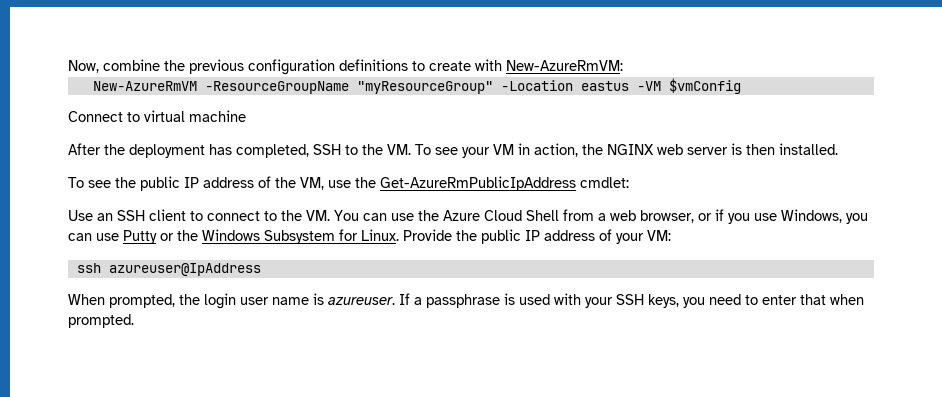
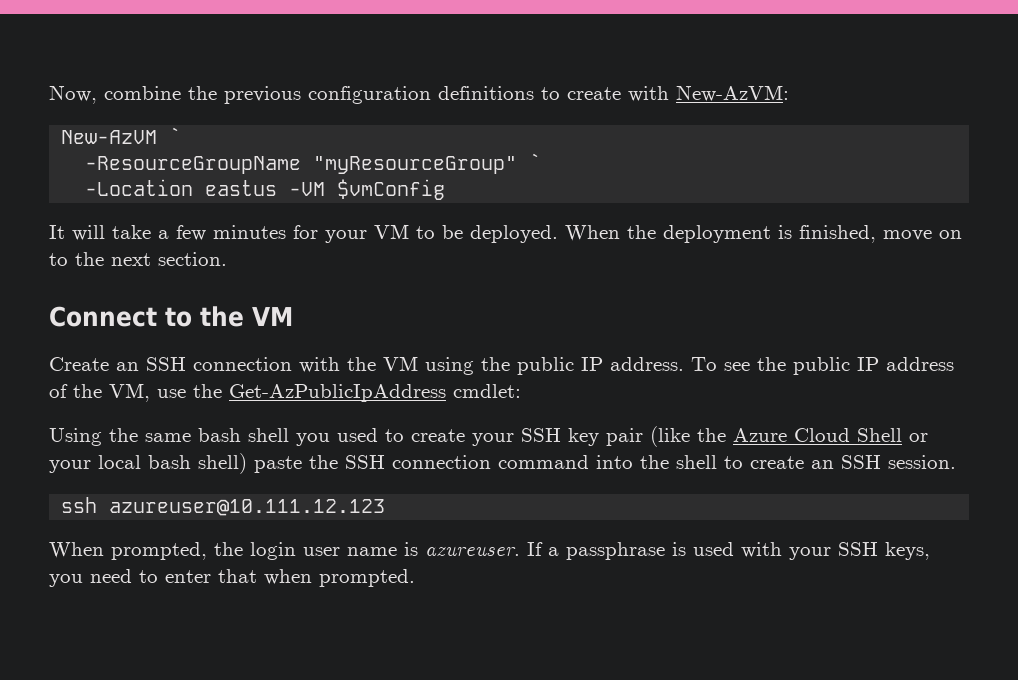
- Now, combine the previous configuration definitions to create with New-AzureRmVM:
- New-AzureRmVM -ResourceGroupName "myResourceGroup" -Location eastus -VM $vmConfig
+ Now, combine the previous configuration definitions to create with New-AzVM:
+ New-AzVM `
+ -ResourceGroupName "myResourceGroup" `
+ -Location eastus -VM $vmConfig
- Connect to virtual machine
- After the deployment has completed, SSH to the VM. To see your VM in action, the NGINX web server is then installed.
- To see the public IP address of the VM, use the Get-AzureRmPublicIpAddress cmdlet:
+ It will take a few minutes for your VM to be deployed. When the deployment is finished, move on to the next section.
+ Connect to the VM
+ Create an SSH connection with the VM using the public IP address. To see the public IP address of the VM, use the Get-AzPublicIpAddress cmdlet:
- Use an SSH client to connect to the VM. You can use the Azure Cloud Shell from a web browser, or if you use Windows, you can use Putty or the Windows Subsystem for Linux. Provide the public IP address of your VM:
+ Using the same bash shell you used to create your SSH key pair (like the Azure Cloud Shell or your local bash shell) paste the SSH connection command into the shell to create an SSH session.
- ssh azureuser@IpAddress
+ ssh azureuser@10.111.12.123

